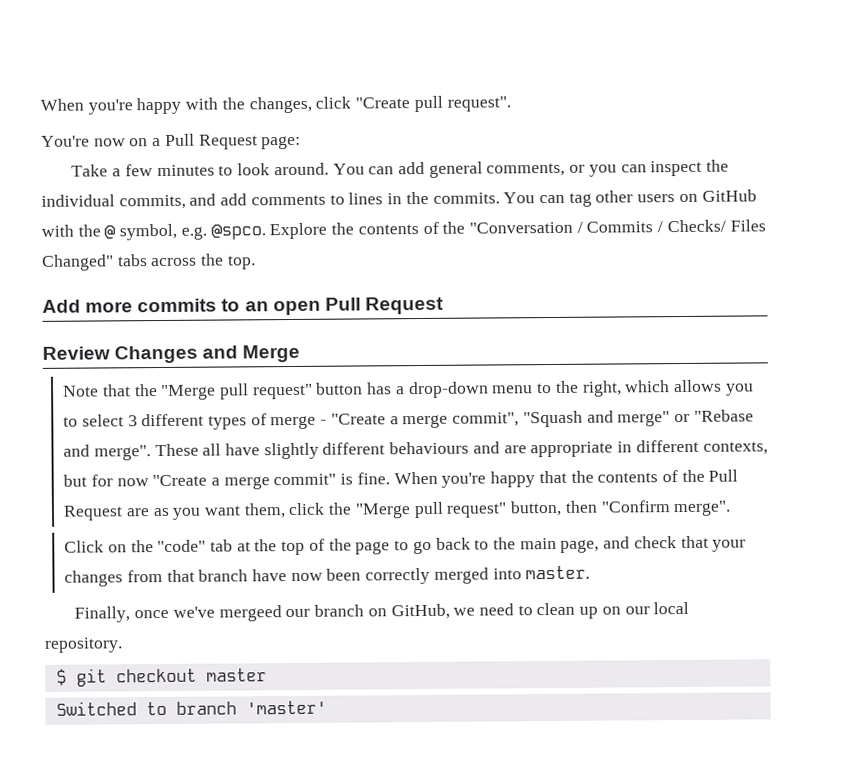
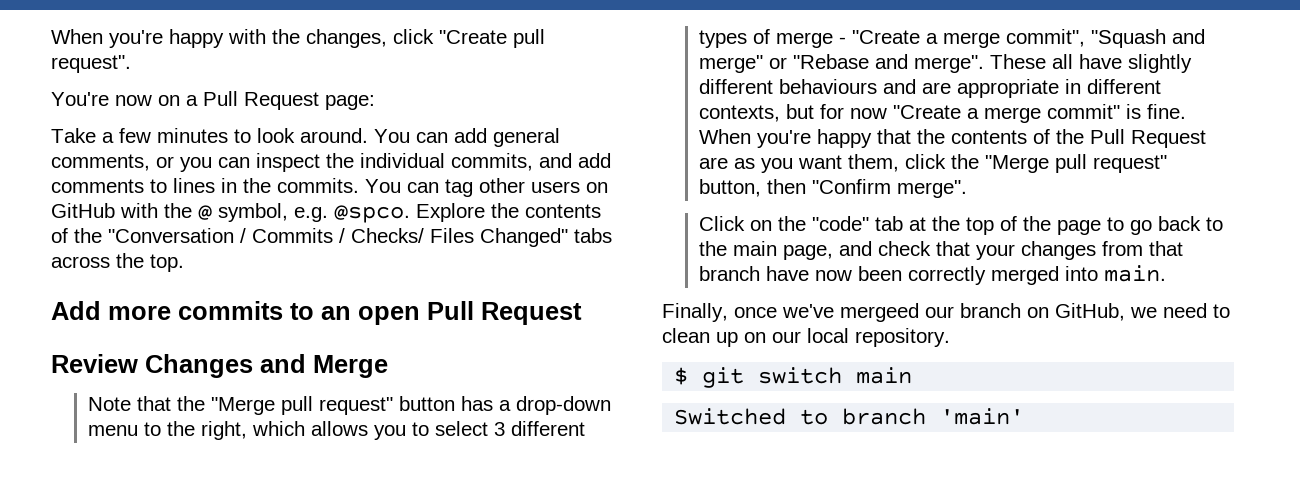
- Click on the "code" tab at the top of the page to go back to the main page, and check that your changes from that branch have now been correctly merged into master.
+ Click on the "code" tab at the top of the page to go back to the main page, and check that your changes from that branch have now been correctly merged into main.
- $ git checkout master
+ $ git switch main
- Switched to branch 'master'
+ Switched to branch 'main'

